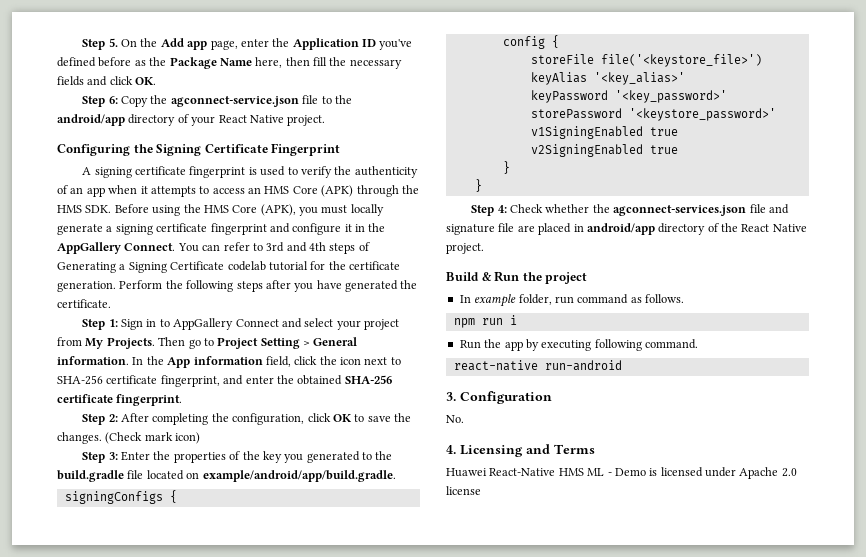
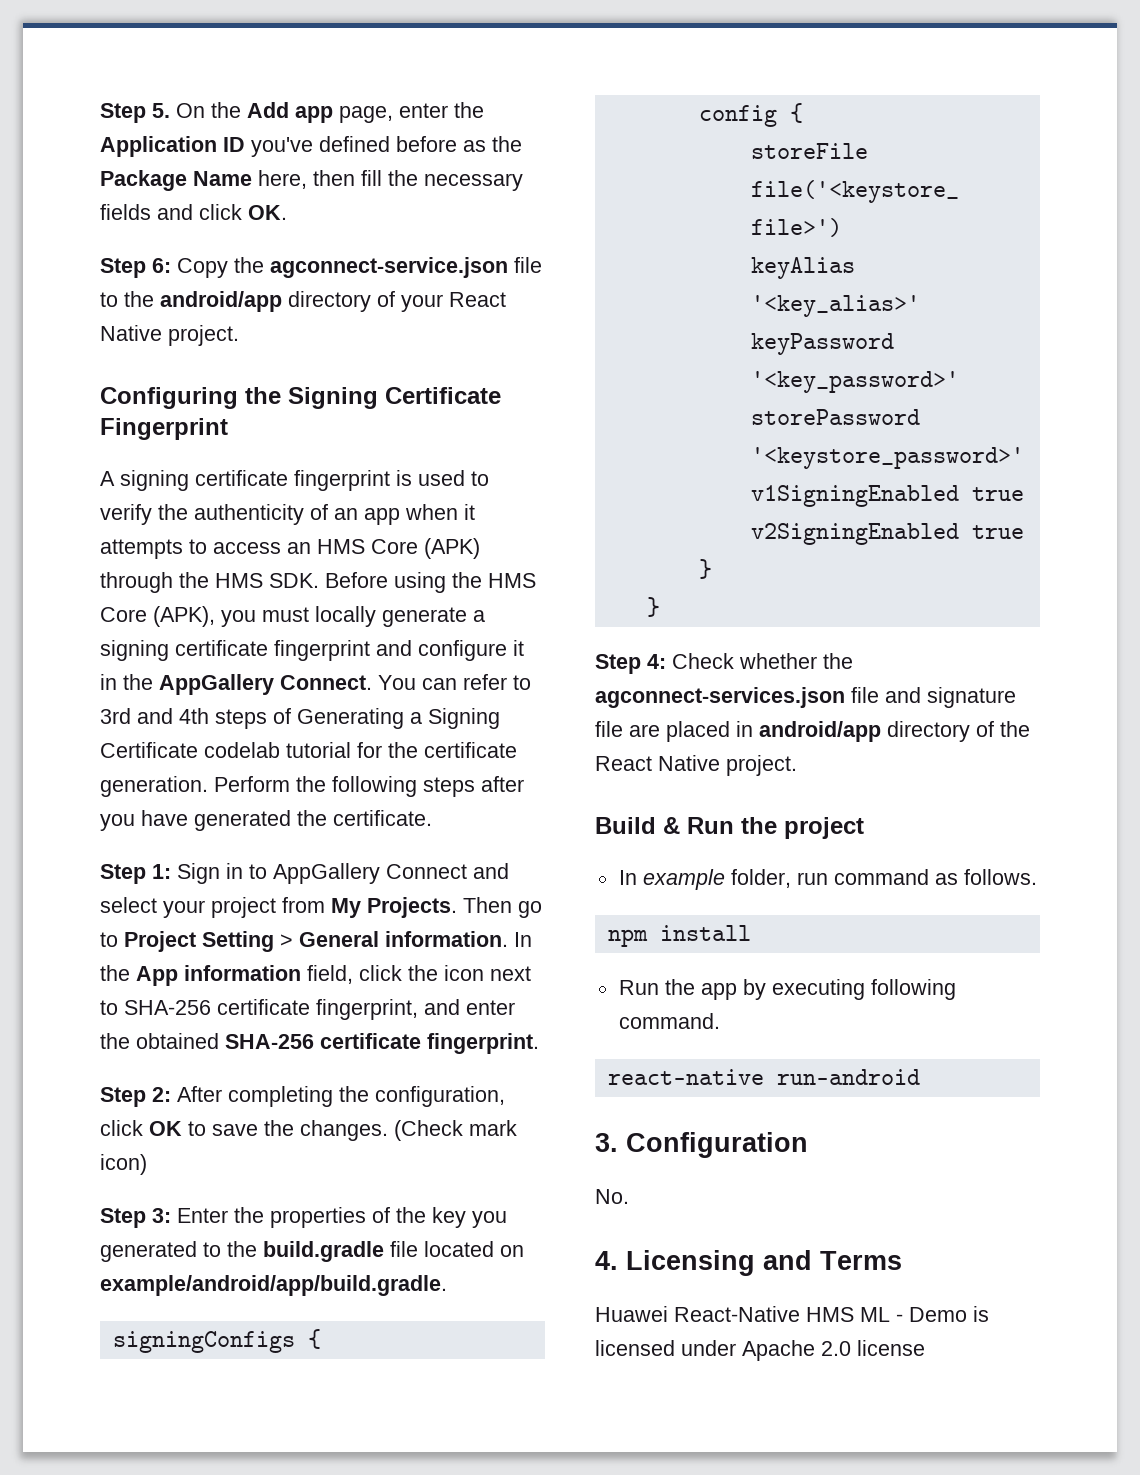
- npm run i
+ npm install

